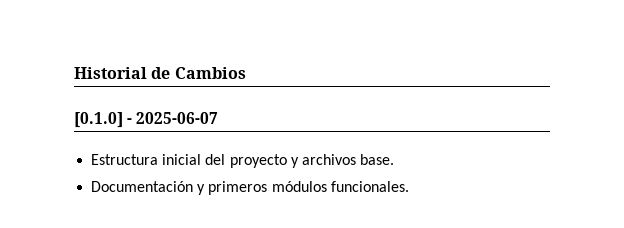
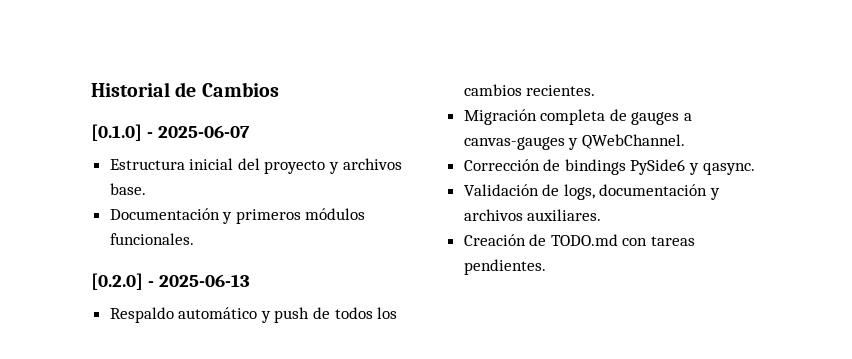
+ [0.2.0] - 2025-06-13
+ Respaldo automático y push de todos los cambios recientes.
+ Migración completa de gauges a canvas-gauges y QWebChannel.
+ Corrección de bindings PySide6 y qasync.
+ Validación de logs, documentación y archivos auxiliares.
+ Creación de TODO.md con tareas pendientes.

